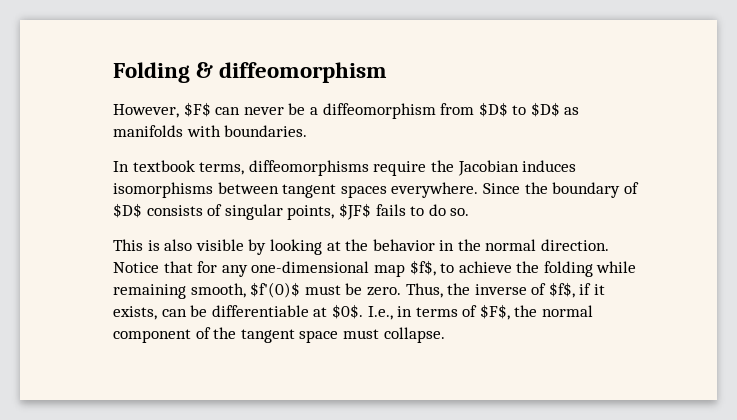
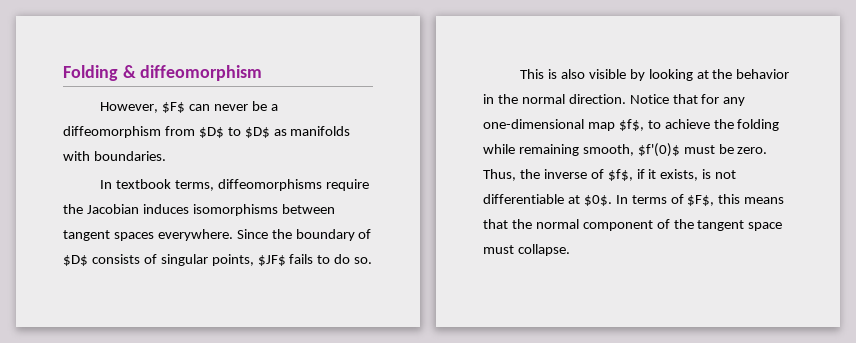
- Thus, the inverse of $f$, if it exists, can be differentiable at $0$.
+ Thus, the inverse of $f$, if it exists, is not differentiable at $0$.
- I.e., in terms of $F$, the normal component of the tangent space must collapse.
+ In terms of $F$, this means that the normal component of the tangent space must collapse.

